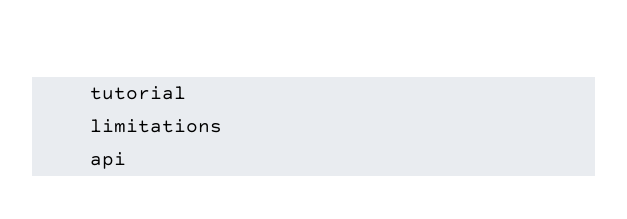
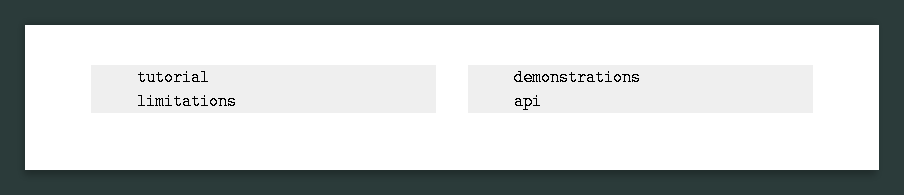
+ demonstrations

